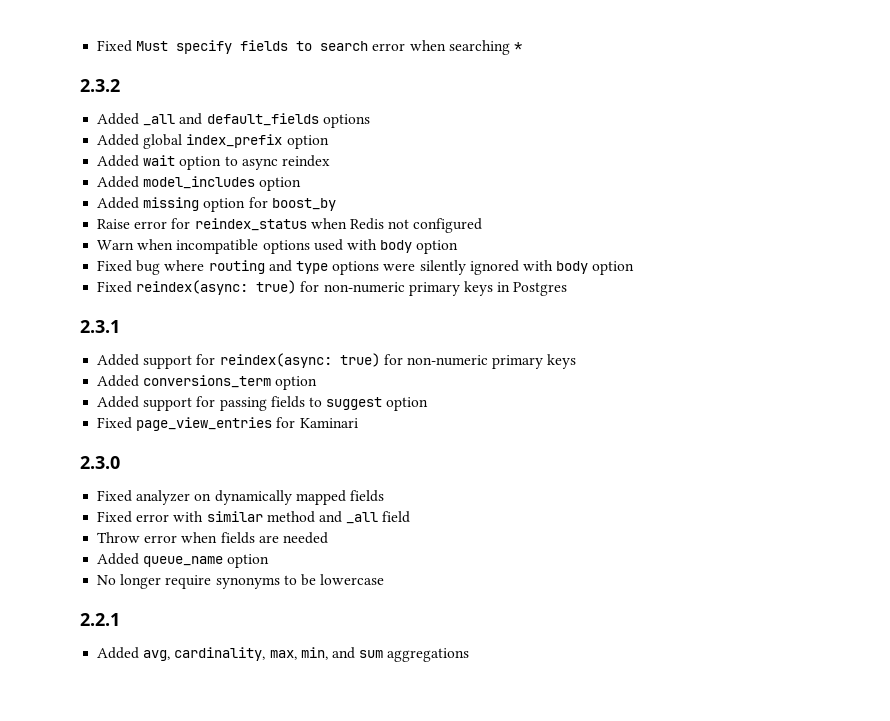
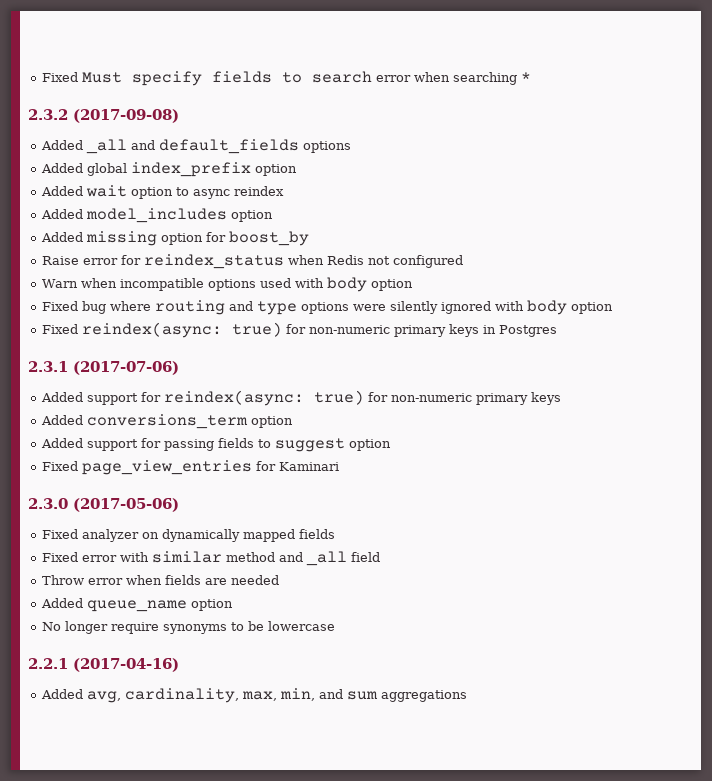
- 2.3.2
+ 2.3.2 (2017-09-08)
- 2.3.1
+ 2.3.1 (2017-07-06)
- 2.3.0
+ 2.3.0 (2017-05-06)
- 2.2.1
+ 2.2.1 (2017-04-16)

